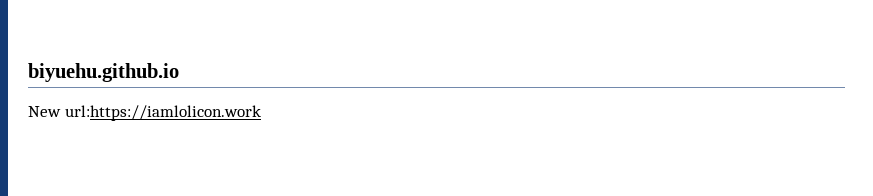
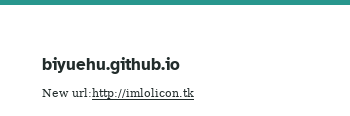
- New url:https://iamlolicon.work
+ New url:http://imlolicon.tk

